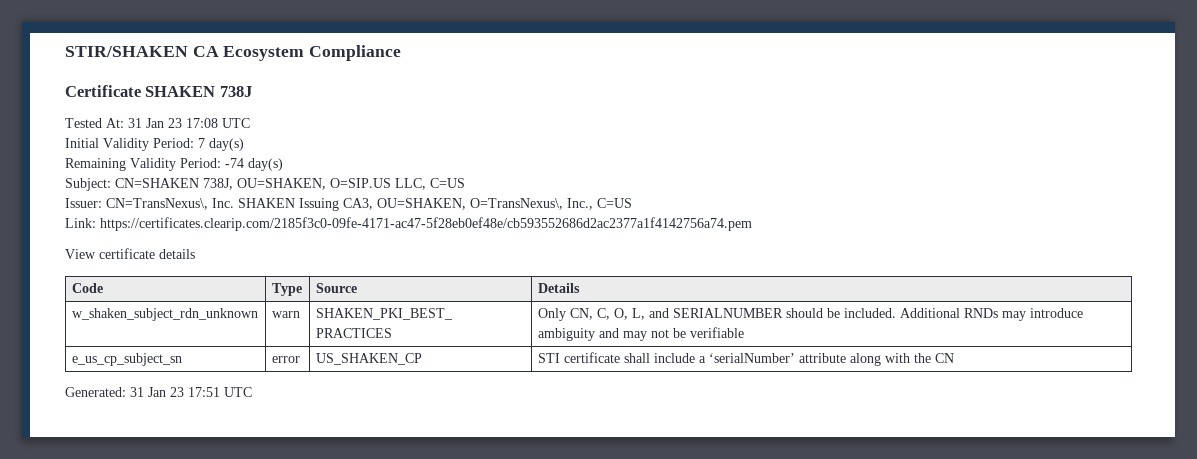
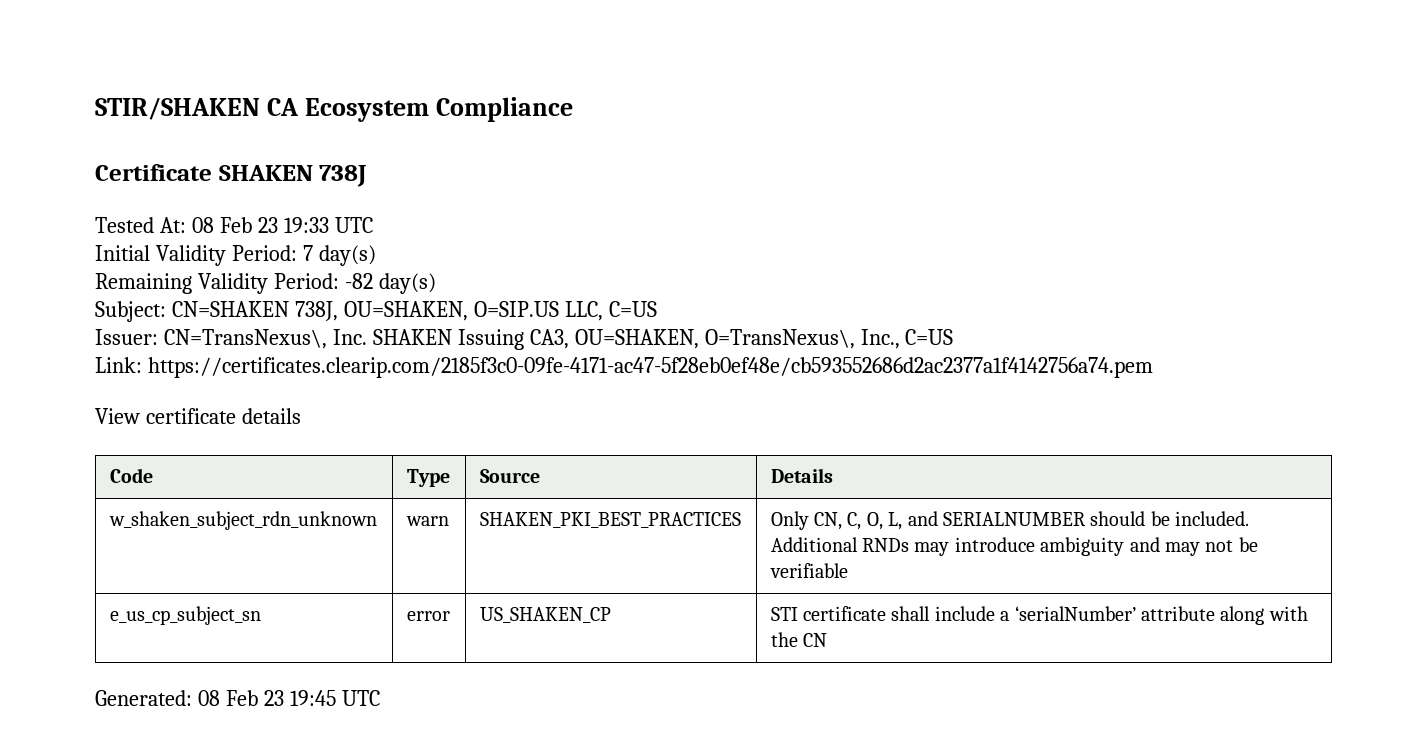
- Tested At: 31 Jan 23 17:08 UTC
+ Tested At: 08 Feb 23 19:33 UTC
- Remaining Validity Period: -74 day(s)
+ Remaining Validity Period: -82 day(s)
- Generated: 31 Jan 23 17:51 UTC
+ Generated: 08 Feb 23 19:45 UTC

